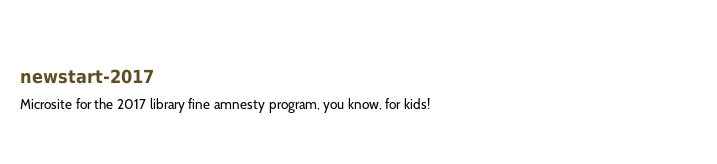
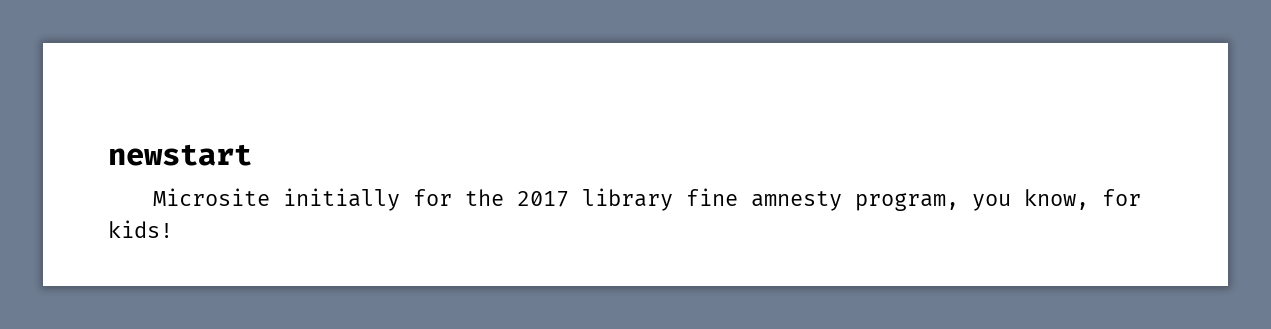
- newstart-2017
+ newstart
- Microsite for the 2017 library fine amnesty program, you know, for kids!
+ Microsite initially for the 2017 library fine amnesty program, you know, for kids!

